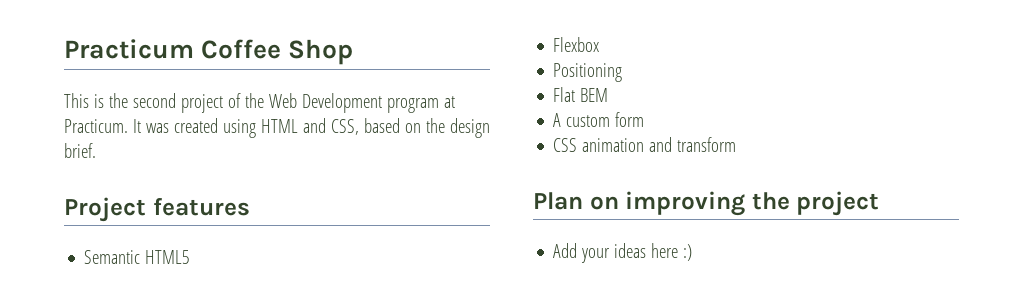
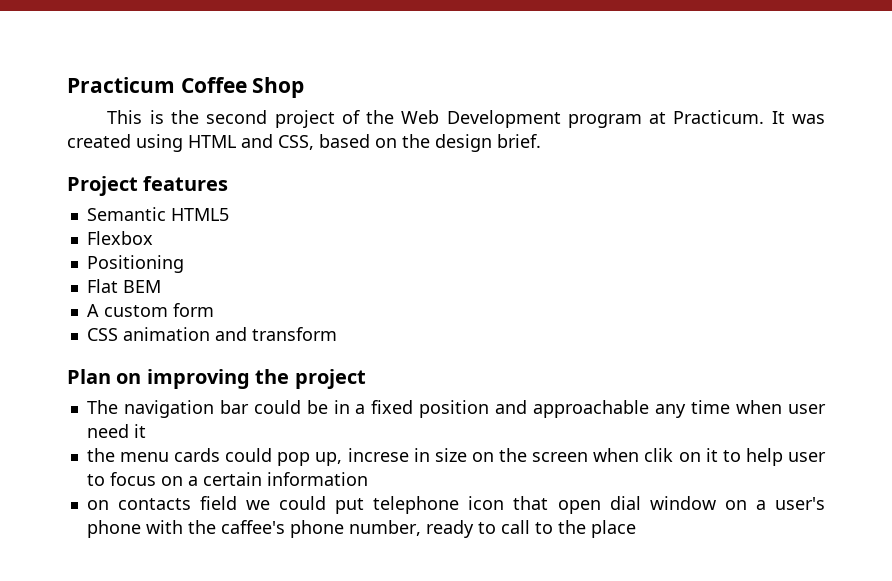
- Add your ideas here :)
+ The navigation bar could be in a fixed position and approachable any time when user need it
+ the menu cards could pop up, increse in size on the screen when clik on it to help user to focus on a certain information
+ on contacts field we could put telephone icon that open dial window on a user's phone with the caffee's phone number, ready to call to the place

